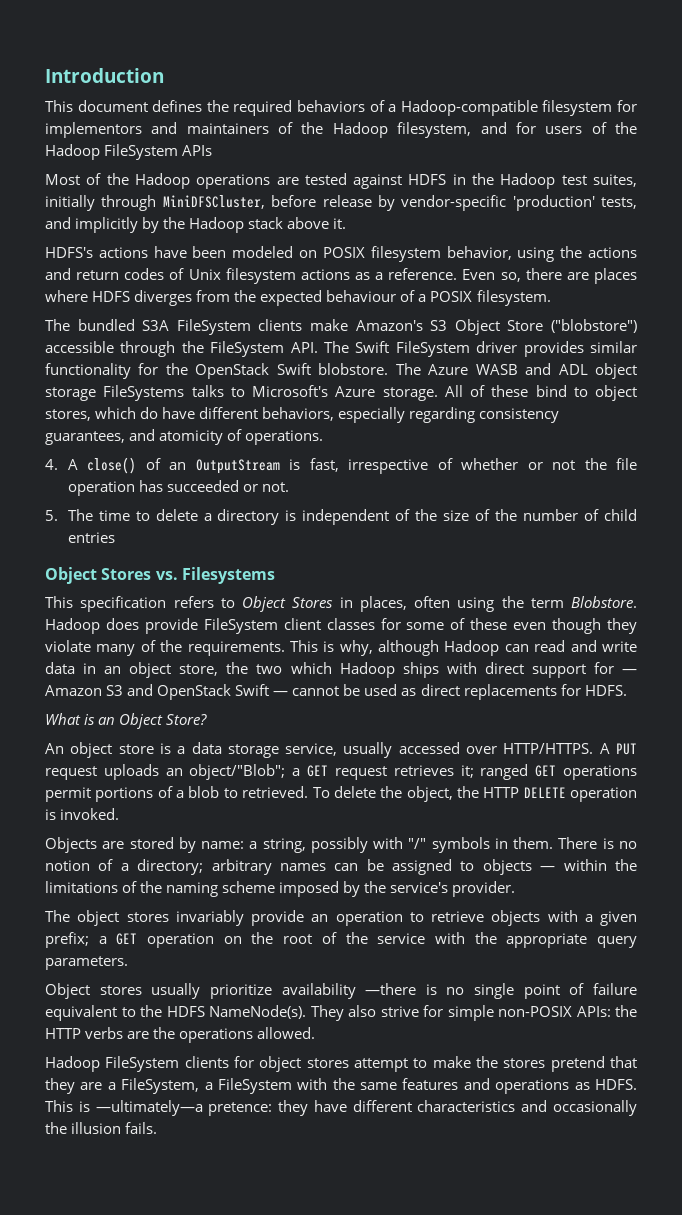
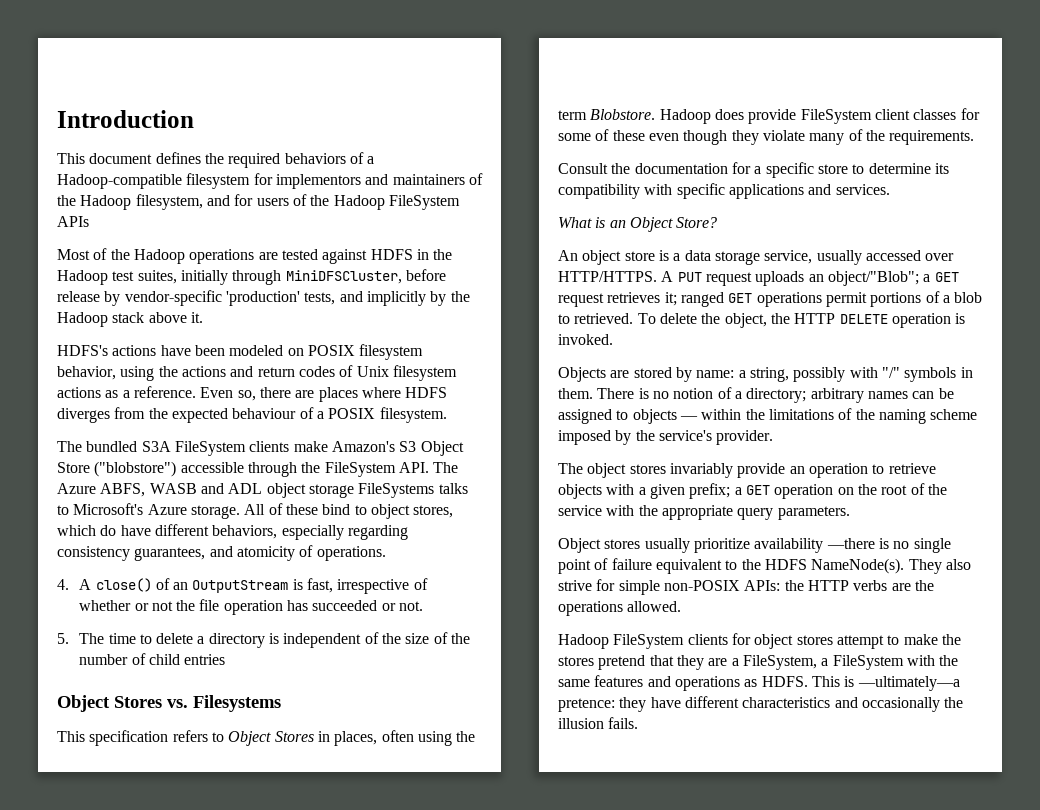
- The bundled S3A FileSystem clients make Amazon's S3 Object Store ("blobstore") accessible through the FileSystem API. The Swift FileSystem driver provides similar functionality for the OpenStack Swift blobstore. The Azure WASB and ADL object storage FileSystems talks to Microsoft's Azure storage.
+ The bundled S3A FileSystem clients make Amazon's S3 Object Store ("blobstore") accessible through the FileSystem API. The Azure ABFS, WASB and ADL object storage FileSystems talks to Microsoft's Azure storage.
- Hadoop does provide FileSystem client classes for some of these even though they violate many of the requirements. This is why, although Hadoop can read and write data in an object store, the two which Hadoop ships with direct support for — Amazon S3 and OpenStack Swift — cannot be used as direct replacements for HDFS.
+ Hadoop does provide FileSystem client classes for some of these even though they violate many of the requirements.
+ Consult the documentation for a specific store to determine its compatibility with specific applications and services.

